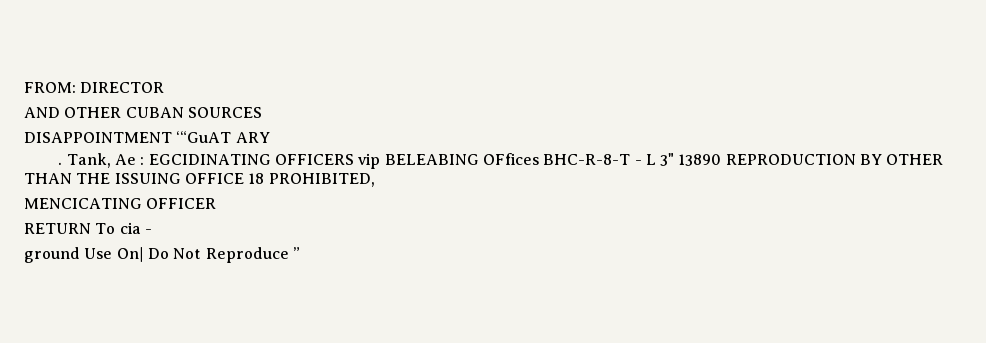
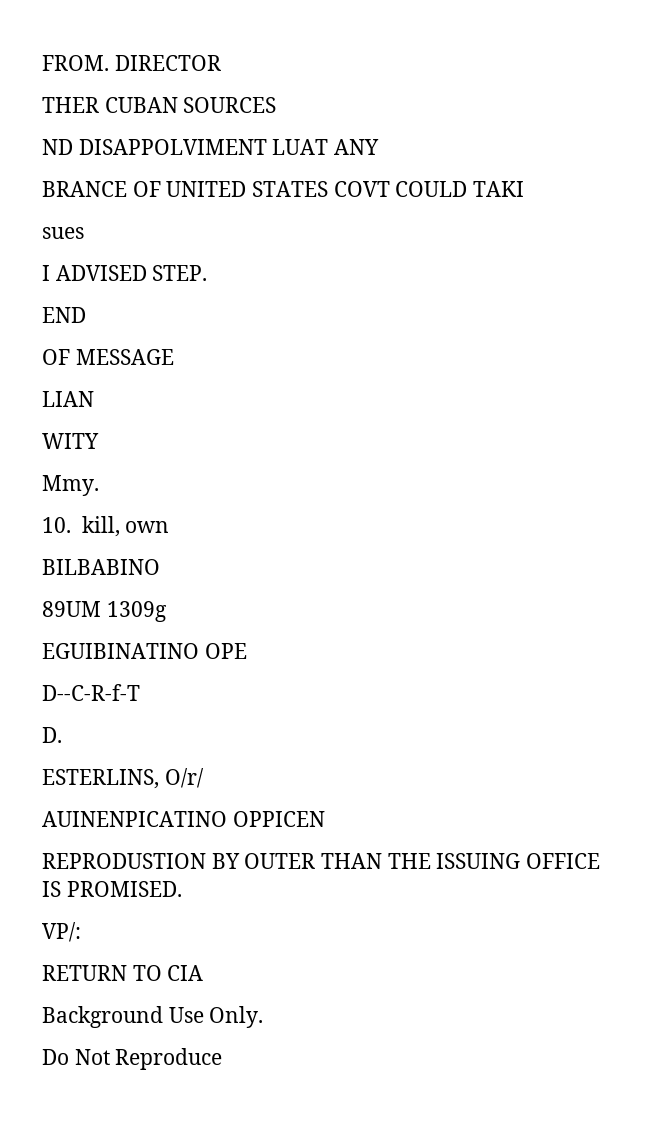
- FROM: DIRECTOR
+ FROM. DIRECTOR
- AND OTHER CUBAN SOURCES
+ THER CUBAN SOURCES
- DISAPPOINTMENT ‘“GuAT ARY
- . Tank, Ae : EGCIDINATING OFFICERS vip BELEABING OFfices BHC-R-8-T - L 3" 13890 REPRODUCTION BY OTHER THAN THE ISSUING OFFICE 18 PROHIBITED,
- MENCICATING OFFICER
- RETURN To cia -
- ground Use On| Do Not Reproduce ”
+ ND DISAPPOLVIMENT LUAT ANY
+ BRANCE OF UNITED STATES COVT COULD TAKI
+ sues
+ I ADVISED STEP.
+ END
+ OF MESSAGE
+ LIAN
+ WITY
+ Mmy.
+ 10. kill, own
+ BILBABINO
+ 89UM 1309g
+ EGUIBINATINO OPE
+ D--C-R-f-T
+ D.
+ ESTERLINS, O/r/
+ AUINENPICATINO OPPICEN
+ REPRODUSTION BY OUTER THAN THE ISSUING OFFICE IS PROMISED.
+ VP/:
+ RETURN TO CIA
+ Background Use Only.
+ Do Not Reproduce

